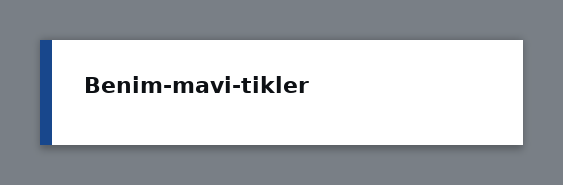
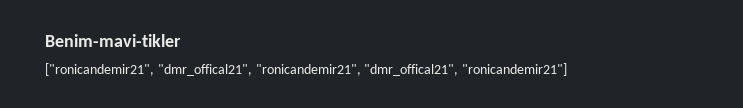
+ ["ronicandemir21", "dmr_offical21", "ronicandemir21", "dmr_offical21", "ronicandemir21"]

